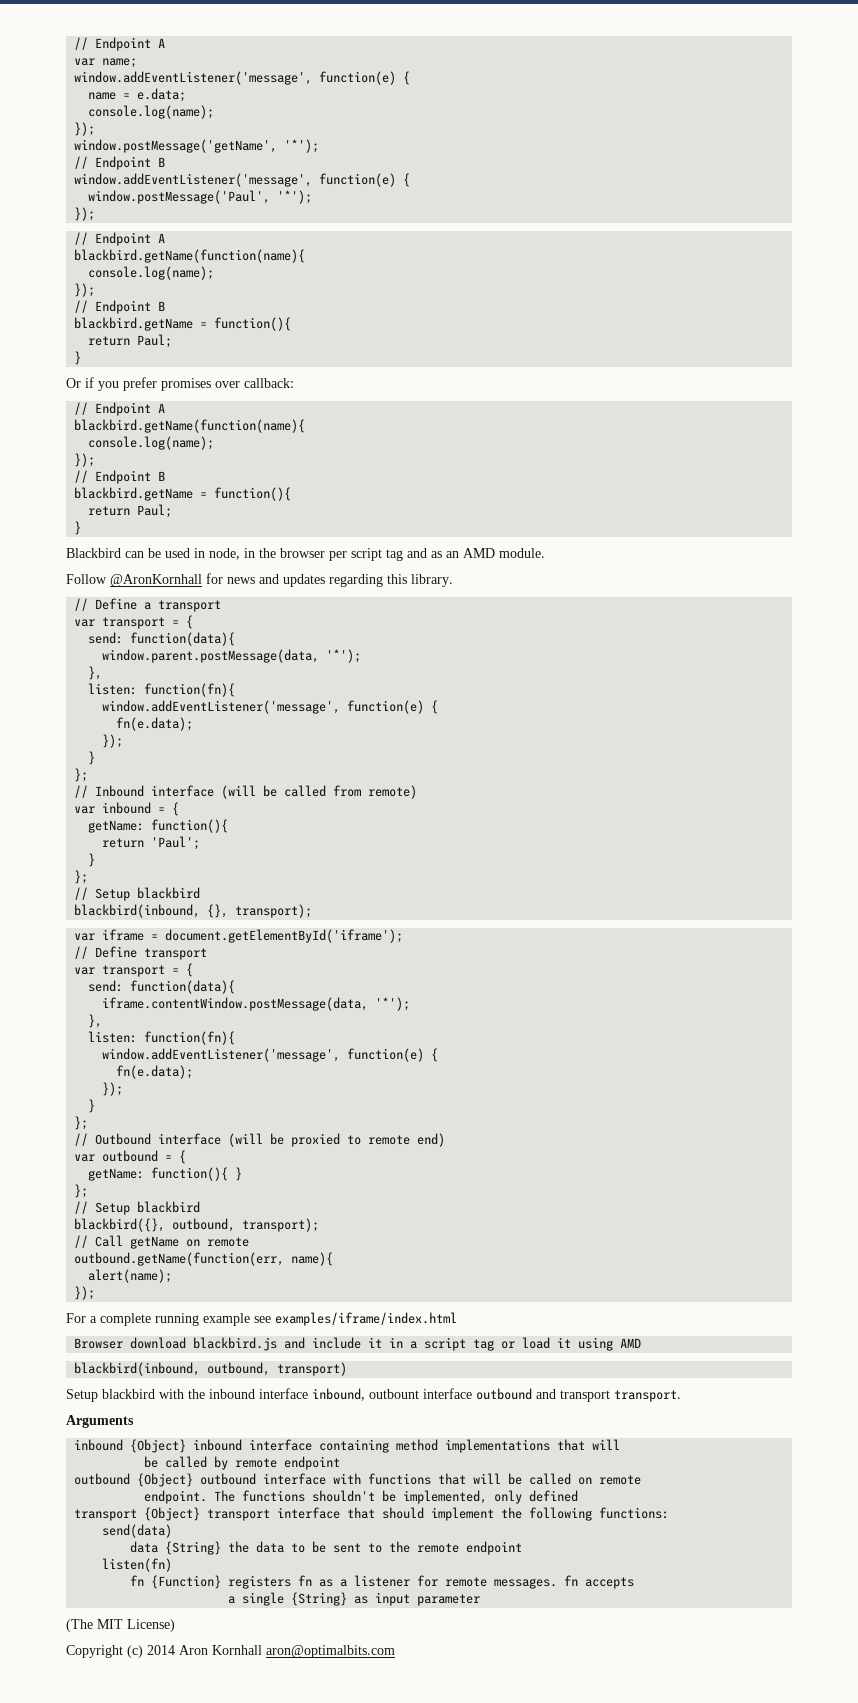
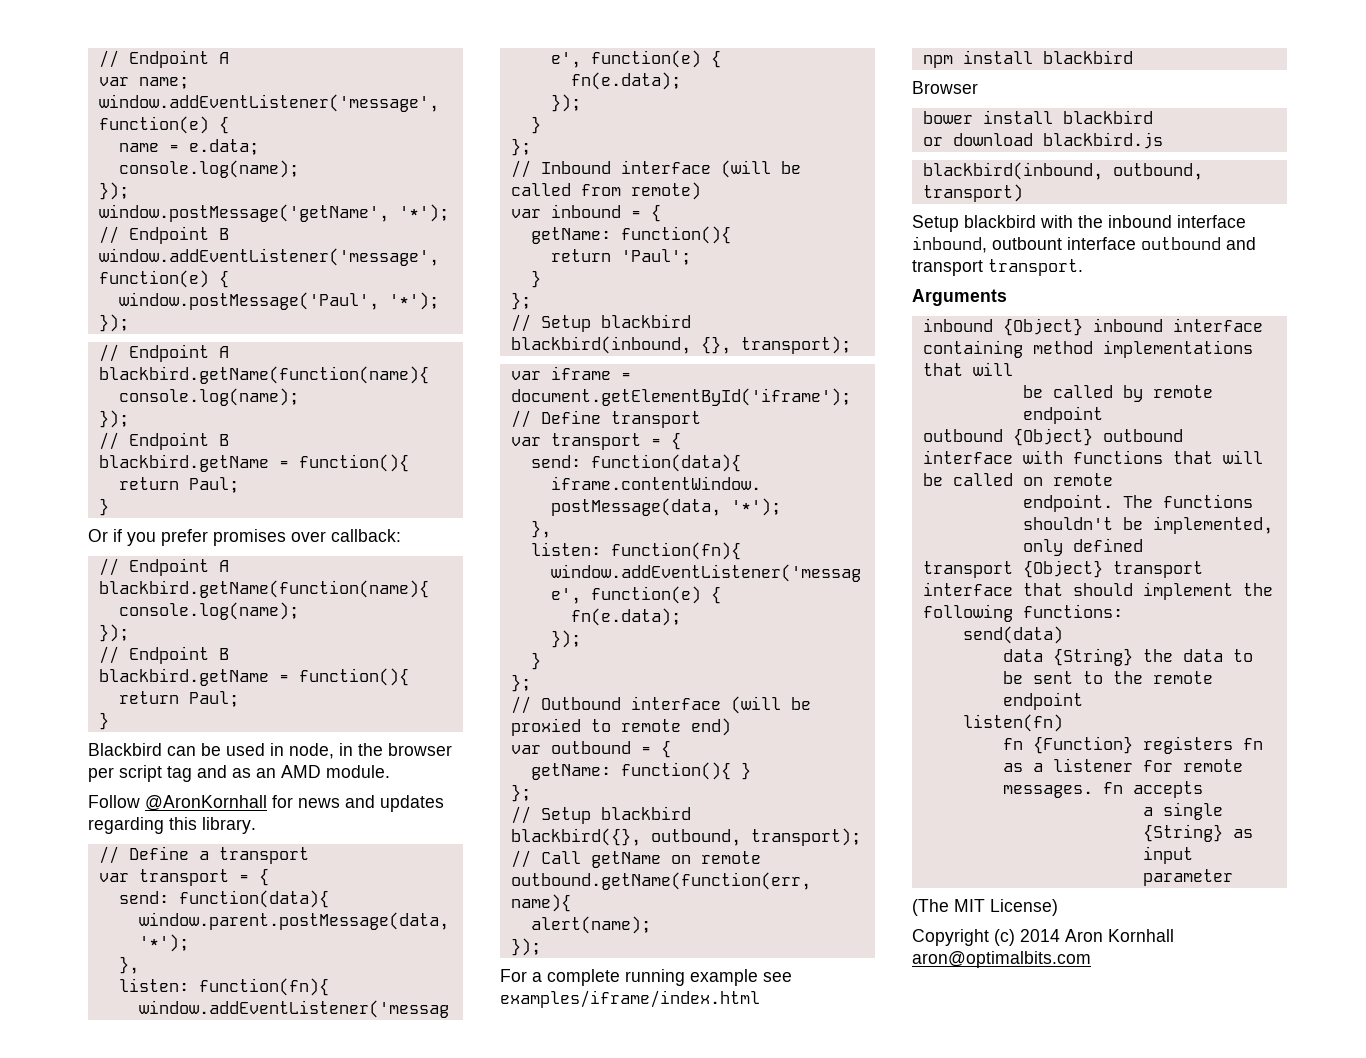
- Browser download blackbird.js and include it in a script tag or load it using AMD
+ npm install blackbird
+ Browser
+ bower install blackbird
+ or download blackbird.js

